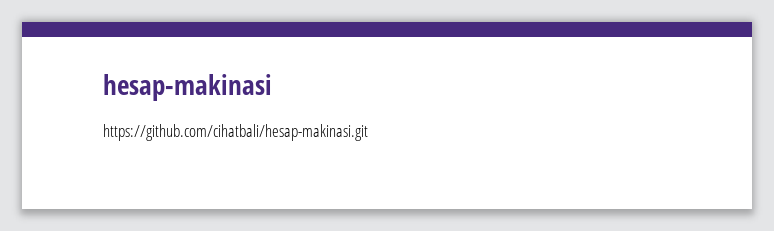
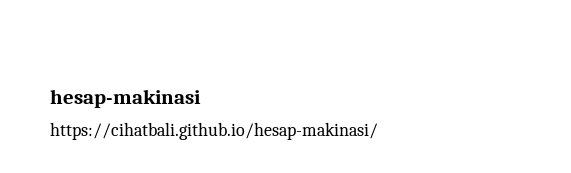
- https://github.com/cihatbali/hesap-makinasi.git
+ https://cihatbali.github.io/hesap-makinasi/

